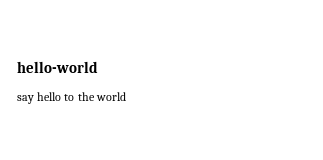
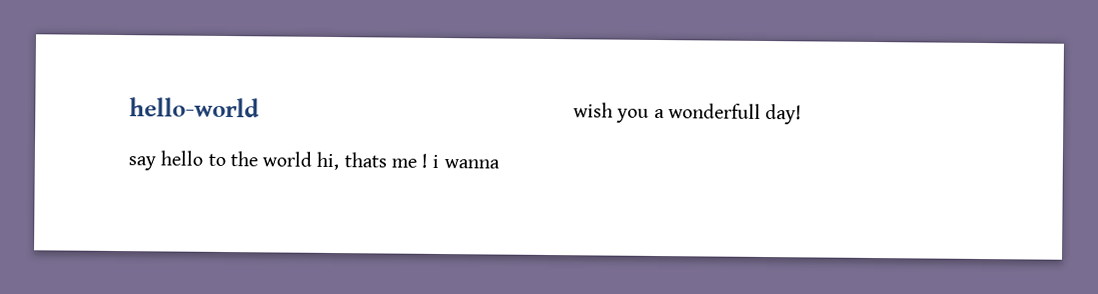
- say hello to the world
+ say hello to the world hi, thats me ! i wanna wish you a wonderfull day!

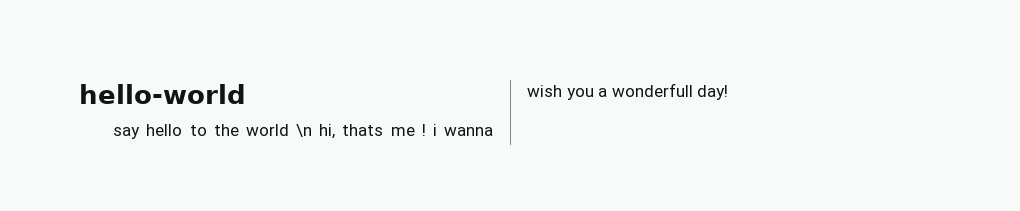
- say hello to the world hi, thats me ! i wanna wish you a wonderfull day!
+ say hello to the world \n hi, thats me ! i wanna wish you a wonderfull day!

